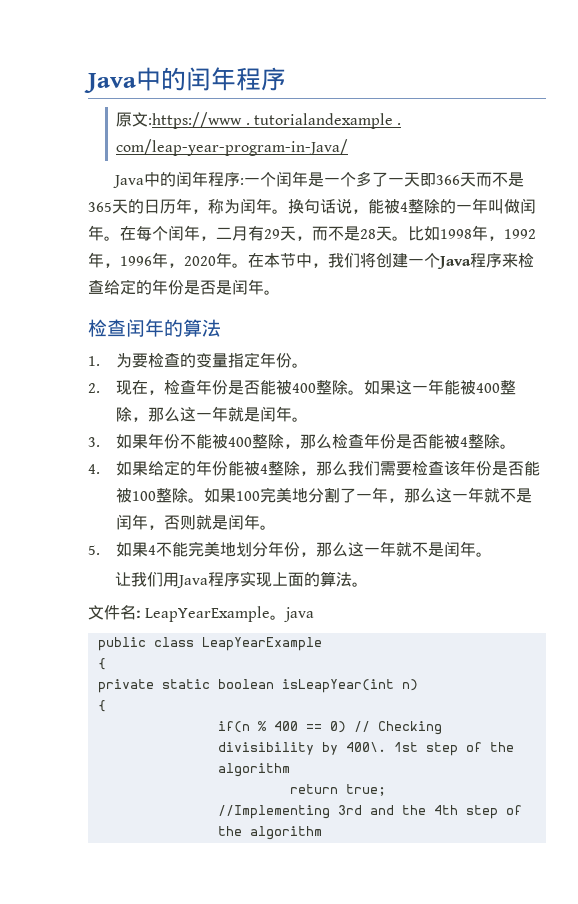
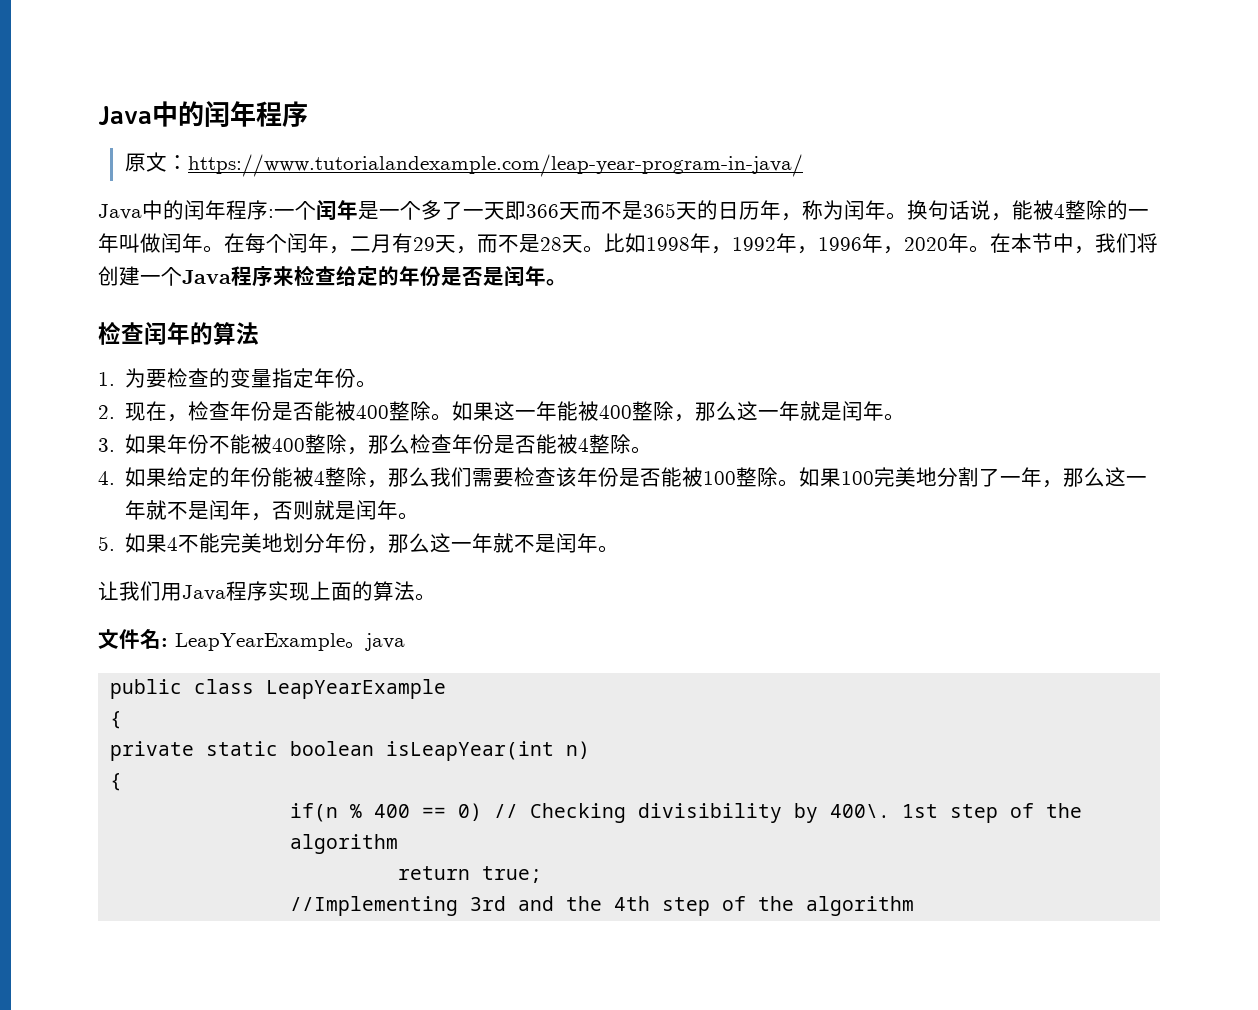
- 原文:https://www . tutorialandexample . com/leap-year-program-in-Java/
+ 原文：https://www.tutorialandexample.com/leap-year-program-in-java/

